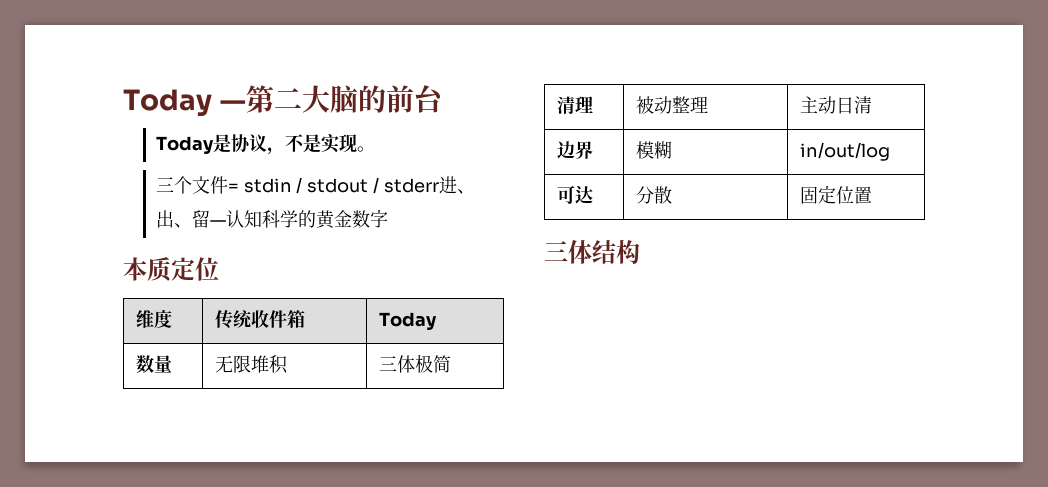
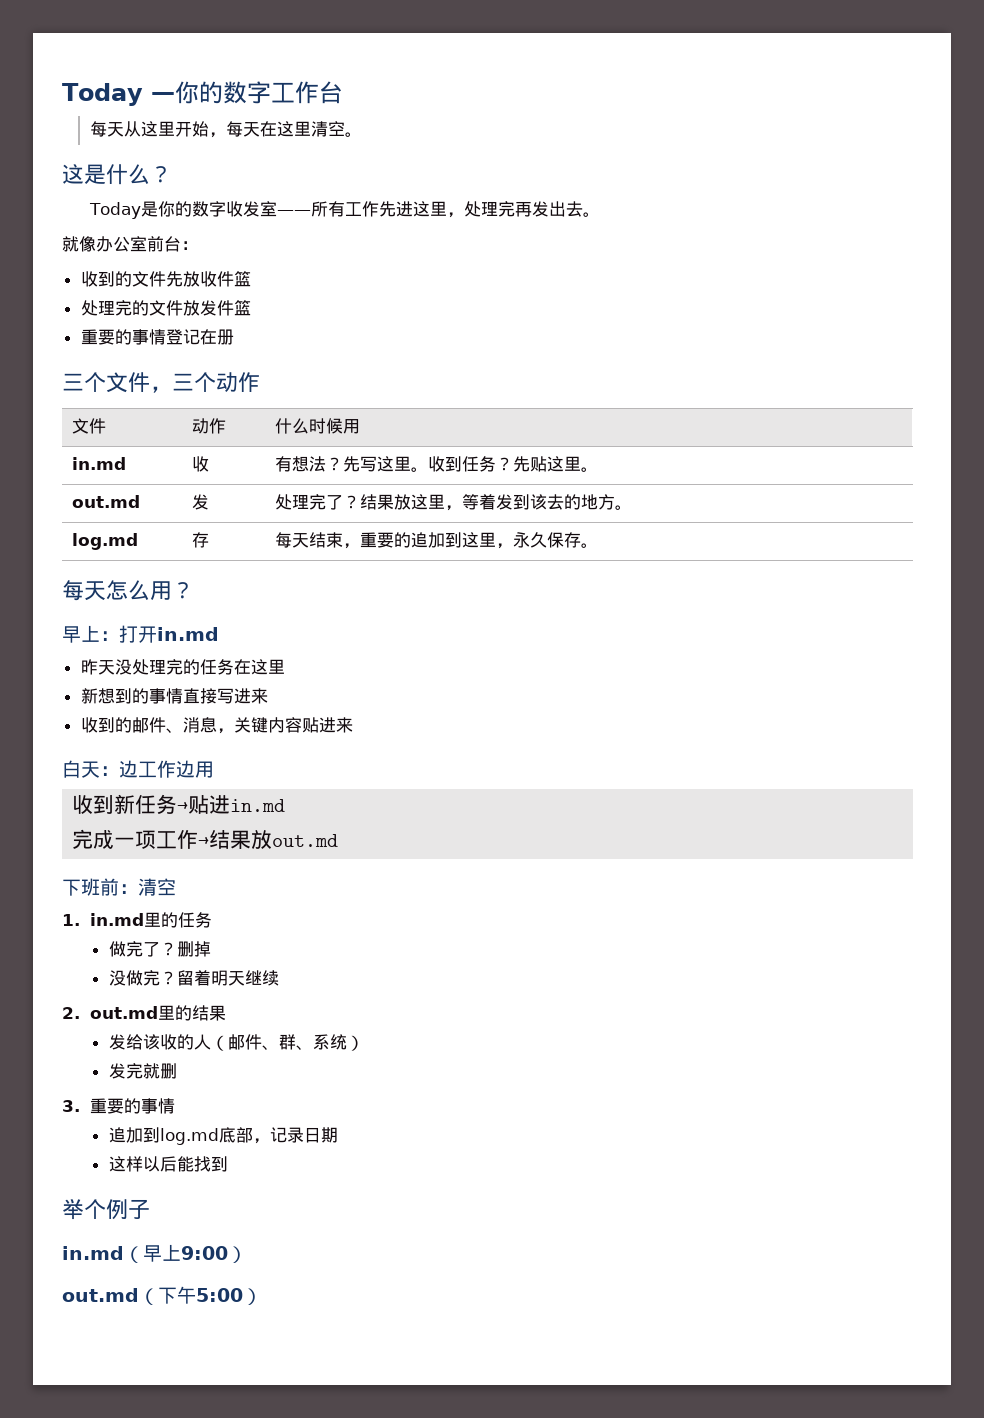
- Today —第二大脑的前台
- Today是协议，不是实现。
- 三个文件= stdin / stdout / stderr进、出、留—认知科学的黄金数字
- 本质定位
- 维度 | 传统收件箱 | Today
- 数量 | 无限堆积 | 三体极简
- 清理 | 被动整理 | 主动日清
- 边界 | 模糊 | in/out/log
- 可达 | 分散 | 固定位置
- 三体结构
+ Today —你的数字工作台
+ 每天从这里开始，每天在这里清空。
+ 这是什么？
+ Today是你的数字收发室——所有工作先进这里，处理完再发出去。
+ 就像办公室前台：
+ 收到的文件先放收件篮
+ 处理完的文件放发件篮
+ 重要的事情登记在册
+ 三个文件，三个动作
+ 文件 | 动作 | 什么时候用
+ in.md | 收 | 有想法？先写这里。收到任务？先贴这里。
+ out.md | 发 | 处理完了？结果放这里，等着发到该去的地方。
+ log.md | 存 | 每天结束，重要的追加到这里，永久保存。
+ 每天怎么用？
+ 早上：打开in.md
+ 昨天没处理完的任务在这里
+ 新想到的事情直接写进来
+ 收到的邮件、消息，关键内容贴进来
+ 白天：边工作边用
+ 收到新任务→贴进in.md
+ 完成一项工作→结果放out.md
+ 下班前：清空
+ 1. in.md里的任务
+ 做完了？删掉
+ 没做完？留着明天继续
+ 2. out.md里的结果
+ 发给该收的人（邮件、群、系统）
+ 发完就删
+ 3.重要的事情
+ 追加到log.md底部，记录日期
+ 这样以后能找到
+ 举个例子
+ in.md（早上9:00）
+ out.md（下午5:00）

